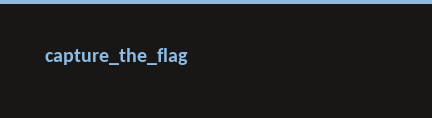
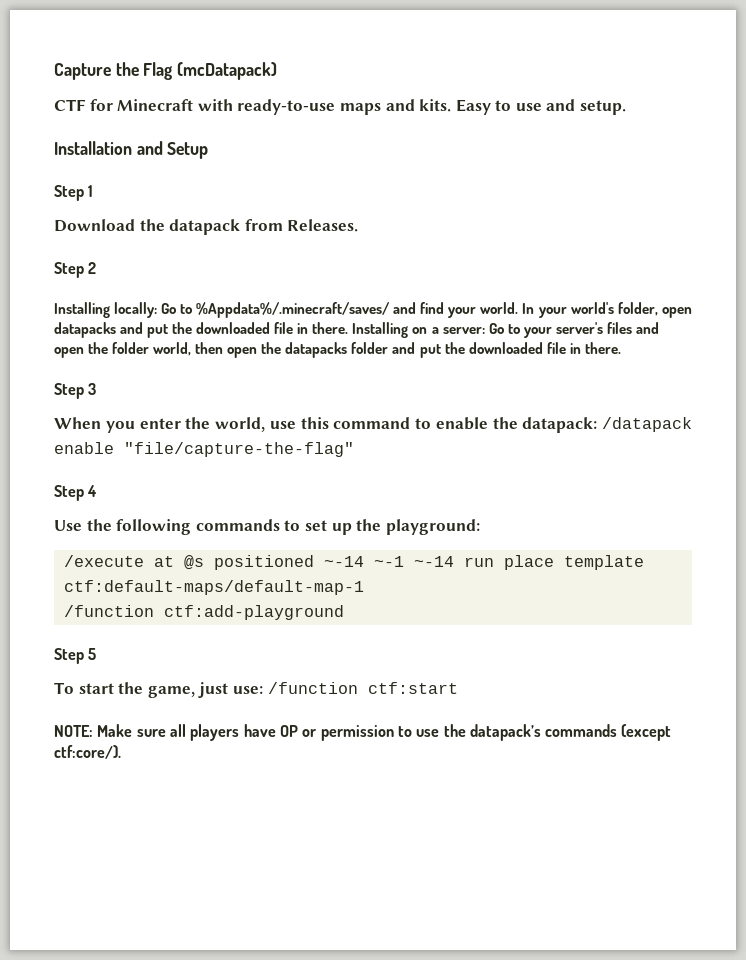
- capture_the_flag
+ Capture the Flag (mcDatapack)
+ CTF for Minecraft with ready-to-use maps and kits. Easy to use and setup.
+ Installation and Setup
+ Step 1
+ Download the datapack from Releases.
+ Step 2
+ Installing locally: Go to %Appdata%/.minecraft/saves/ and find your world. In your world's folder, open datapacks and put the downloaded file in there. Installing on a server: Go to your server's files and open the folder world, then open the datapacks folder and put the downloaded file in there.
+ Step 3
+ When you enter the world, use this command to enable the datapack: /datapack enable "file/capture-the-flag"
+ Step 4
+ Use the following commands to set up the playground:
+ /execute at @s positioned ~-14 ~-1 ~-14 run place template ctf:default-maps/default-map-1
+ /function ctf:add-playground
+ Step 5
+ To start the game, just use: /function ctf:start
+ NOTE: Make sure all players have OP or permission to use the datapack’s commands (except ctf:core/).

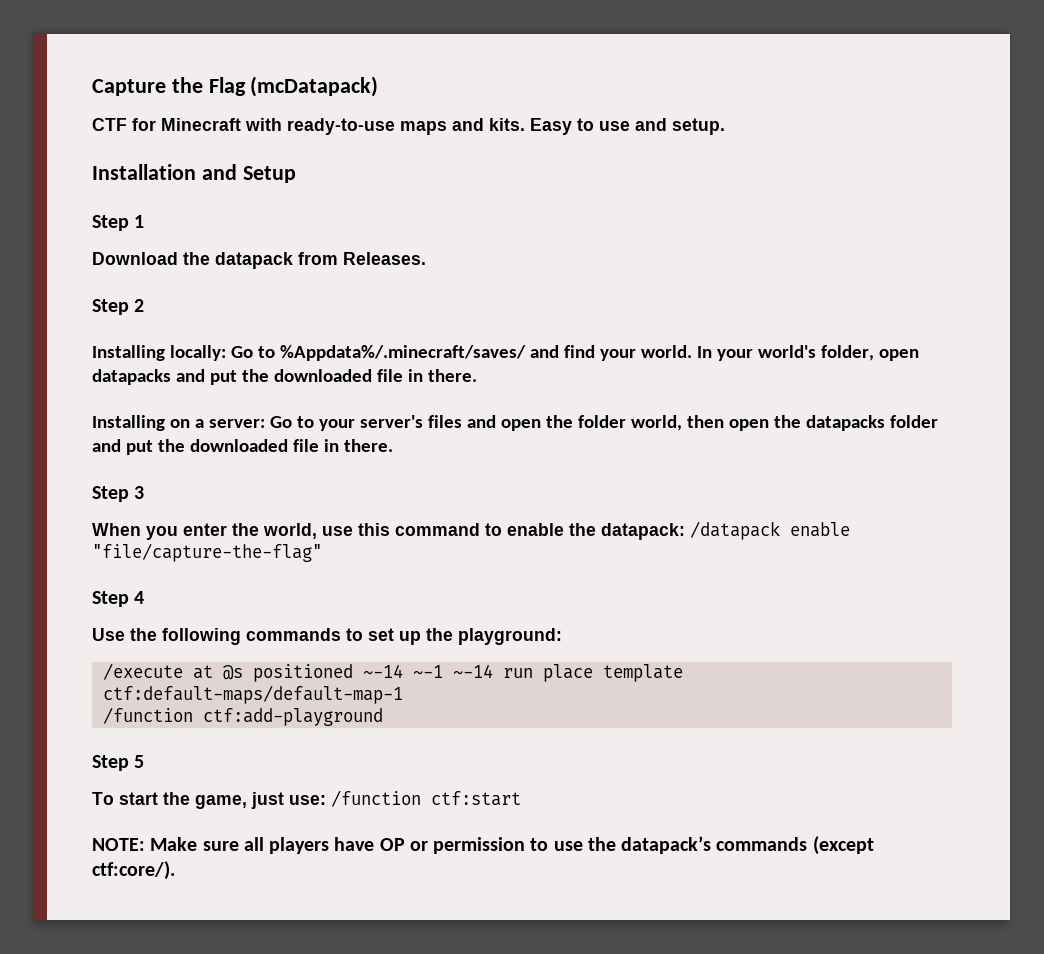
- In your world's folder, open datapacks and put the downloaded file in there. Installing on a server: Go to your server's files and open the folder world, then open the datapacks folder and put the downloaded file in there.
+ In your world's folder, open datapacks and put the downloaded file in there.
+ Installing on a server: Go to your server's files and open the folder world, then open the datapacks folder and put the downloaded file in there.

